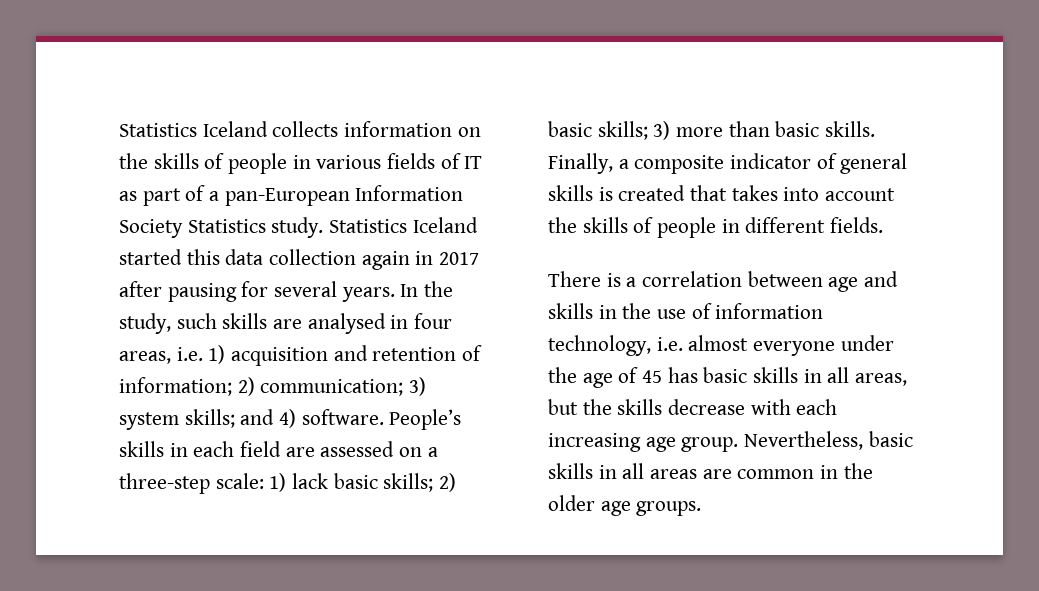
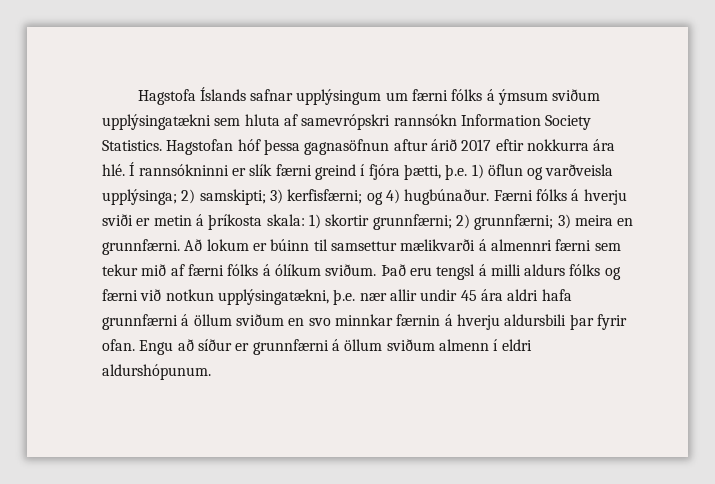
- Statistics Iceland collects information on the skills of people in various fields of IT as part of a pan-European Information Society Statistics study. Statistics Iceland started this data collection again in 2017 after pausing for several years. In the study, such skills are analysed in four areas, i.e. 1) acquisition and retention of information; 2) communication; 3) system skills; and 4) software. People’s skills in each field are assessed on a three-step scale: 1) lack basic skills; 2) basic skills; 3) more than basic skills. Finally, a composite indicator of general skills is created that takes into account the skills of people in different fields.
- There is a correlation between age and skills in the use of information technology, i.e. almost everyone under the age of 45 has basic skills in all areas, but the skills decrease with each increasing age group. Nevertheless, basic skills in all areas are common in the older age groups.
+ Hagstofa Íslands safnar upplýsingum um færni fólks á ýmsum sviðum upplýsingatækni sem hluta af samevrópskri rannsókn Information Society Statistics. Hagstofan hóf þessa gagnasöfnun aftur árið 2017 eftir nokkurra ára hlé. Í rannsókninni er slík færni greind í fjóra þætti, þ.e. 1) öflun og varðveisla upplýsinga; 2) samskipti; 3) kerfisfærni; og 4) hugbúnaður. Færni fólks á hverju sviði er metin á þríkosta skala: 1) skortir grunnfærni; 2) grunnfærni; 3) meira en grunnfærni. Að lokum er búinn til samsettur mælikvarði á almennri færni sem tekur mið af færni fólks á ólíkum sviðum. Það eru tengsl á milli aldurs fólks og færni við notkun upplýsingatækni, þ.e. nær allir undir 45 ára aldri hafa grunnfærni á öllum sviðum en svo minnkar færnin á hverju aldursbili þar fyrir ofan. Engu að síður er grunnfærni á öllum sviðum almenn í eldri aldurshópunum.

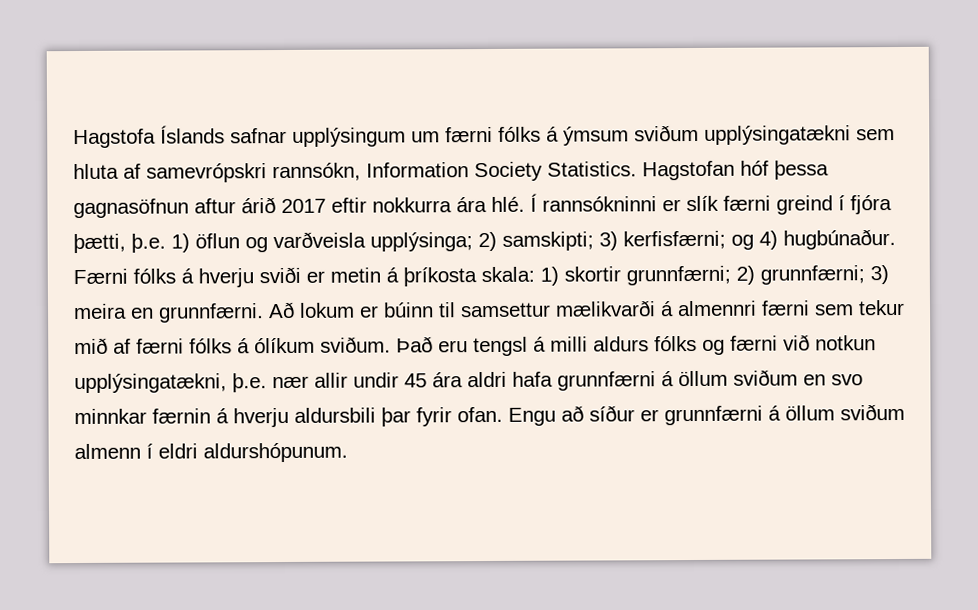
- Hagstofa Íslands safnar upplýsingum um færni fólks á ýmsum sviðum upplýsingatækni sem hluta af samevrópskri rannsókn Information Society Statistics.
+ Hagstofa Íslands safnar upplýsingum um færni fólks á ýmsum sviðum upplýsingatækni sem hluta af samevrópskri rannsókn, Information Society Statistics.

